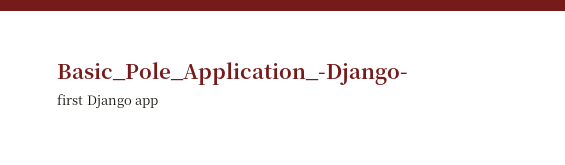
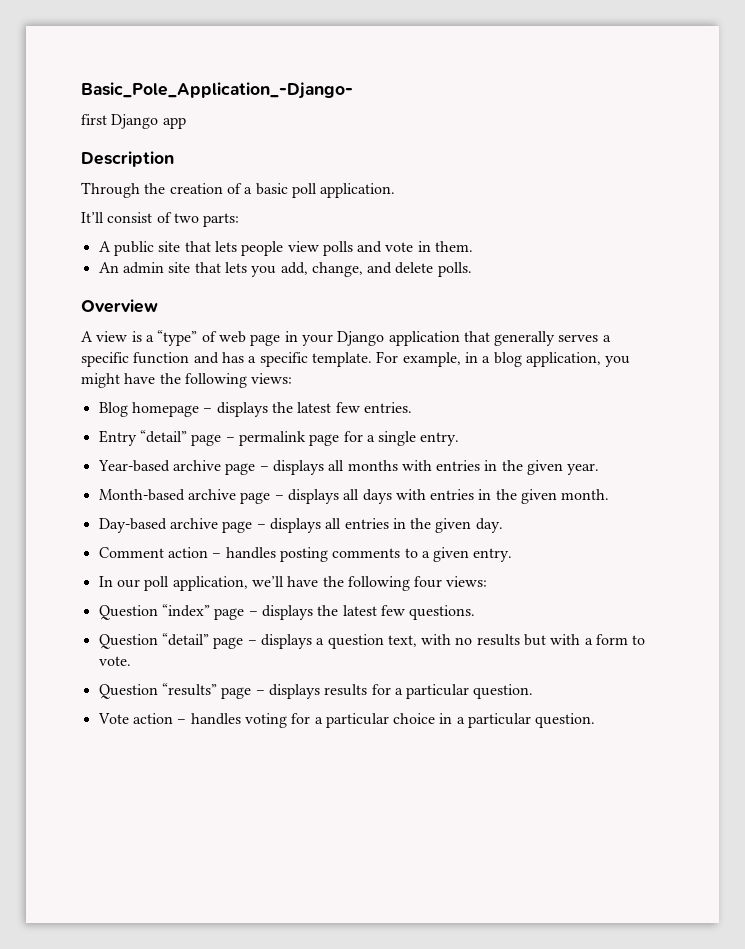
+ Description
+ Through the creation of a basic poll application.
+ It’ll consist of two parts:
+ A public site that lets people view polls and vote in them.
+ An admin site that lets you add, change, and delete polls.
+ Overview
+ A view is a “type” of web page in your Django application that generally serves a specific function and has a specific template. For example, in a blog application, you might have the following views:
+ Blog homepage – displays the latest few entries.
+ Entry “detail” page – permalink page for a single entry.
+ Year-based archive page – displays all months with entries in the given year.
+ Month-based archive page – displays all days with entries in the given month.
+ Day-based archive page – displays all entries in the given day.
+ Comment action – handles posting comments to a given entry.
+ In our poll application, we’ll have the following four views:
+ Question “index” page – displays the latest few questions.
+ Question “detail” page – displays a question text, with no results but with a form to vote.
+ Question “results” page – displays results for a particular question.
+ Vote action – handles voting for a particular choice in a particular question.

